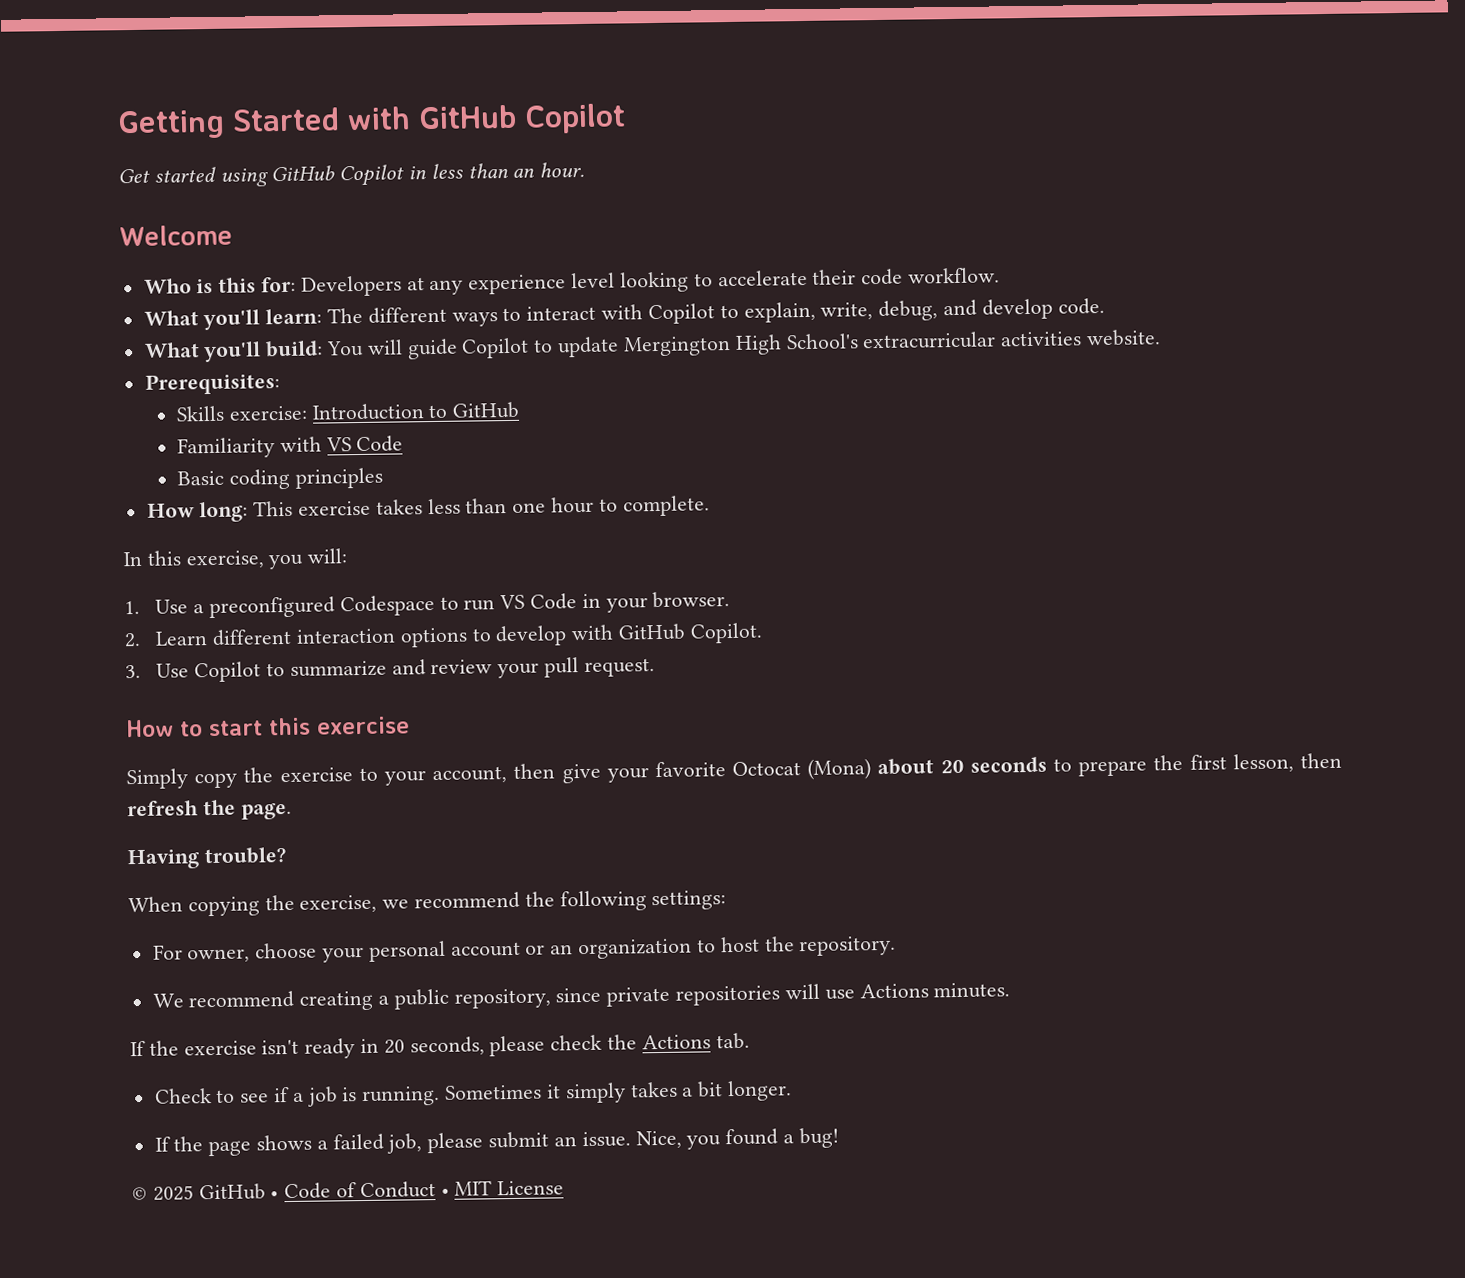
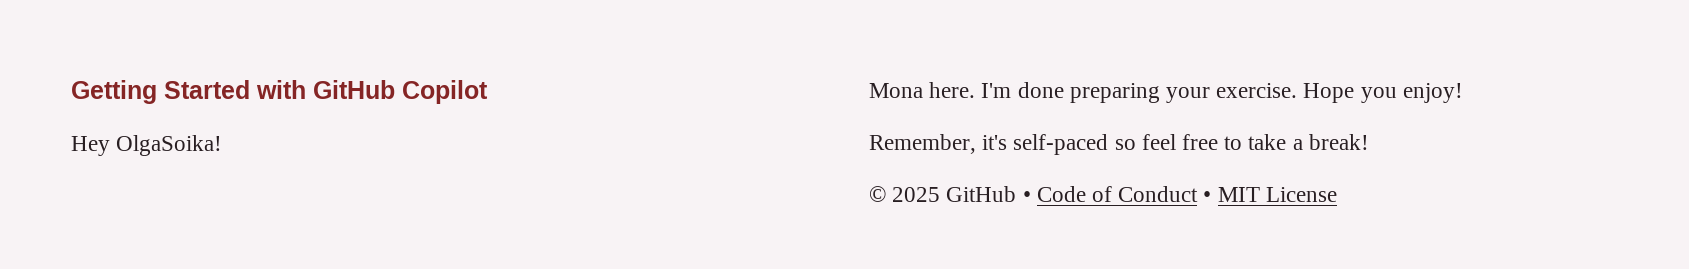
- Get started using GitHub Copilot in less than an hour.
- Welcome
- Who is this for: Developers at any experience level looking to accelerate their code workflow.
- What you'll learn: The different ways to interact with Copilot to explain, write, debug, and develop code.
- What you'll build: You will guide Copilot to update Mergington High School's extracurricular activities website.
- Prerequisites:
- Skills exercise: Introduction to GitHub
- Familiarity with VS Code
- Basic coding principles
- How long: This exercise takes less than one hour to complete.
- In this exercise, you will:
- 1. Use a preconfigured Codespace to run VS Code in your browser.
- 2. Learn different interaction options to develop with GitHub Copilot.
- 3. Use Copilot to summarize and review your pull request.
- How to start this exercise
- Simply copy the exercise to your account, then give your favorite Octocat (Mona) about 20 seconds to prepare the first lesson, then refresh the page.
- Having trouble?
- When copying the exercise, we recommend the following settings:
- For owner, choose your personal account or an organization to host the repository.
- We recommend creating a public repository, since private repositories will use Actions minutes.
- If the exercise isn't ready in 20 seconds, please check the Actions tab.
- Check to see if a job is running. Sometimes it simply takes a bit longer.
- If the page shows a failed job, please submit an issue. Nice, you found a bug!
+ Hey OlgaSoika!
+ Mona here. I'm done preparing your exercise. Hope you enjoy!
+ Remember, it's self-paced so feel free to take a break!

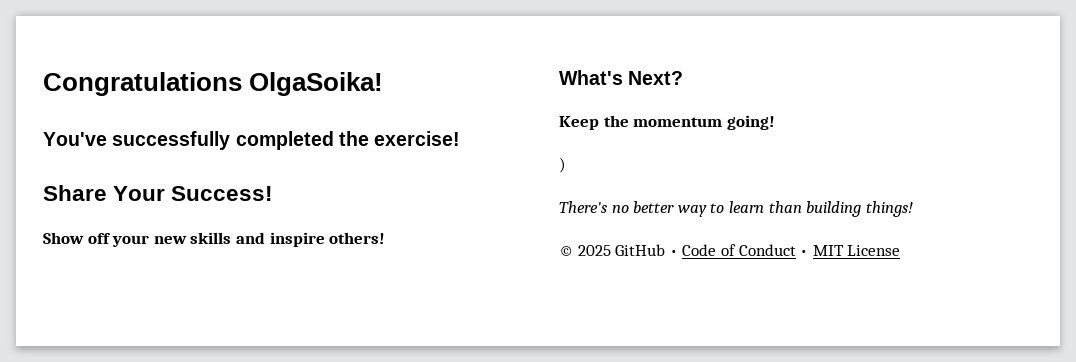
- Getting Started with GitHub Copilot
- Hey OlgaSoika!
- Mona here. I'm done preparing your exercise. Hope you enjoy!
- Remember, it's self-paced so feel free to take a break!
+ Congratulations OlgaSoika!
+ You've successfully completed the exercise!
+ Share Your Success!
+ Show off your new skills and inspire others!
+ What's Next?
+ Keep the momentum going!
+ )
+ There's no better way to learn than building things!

